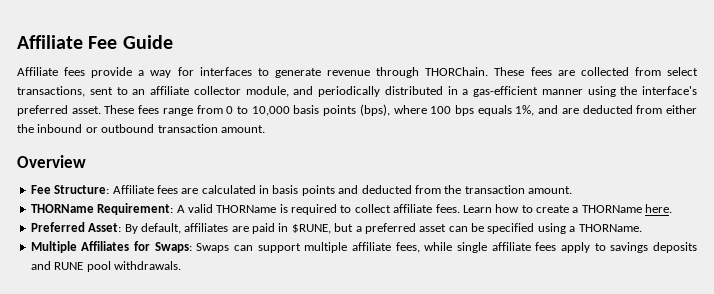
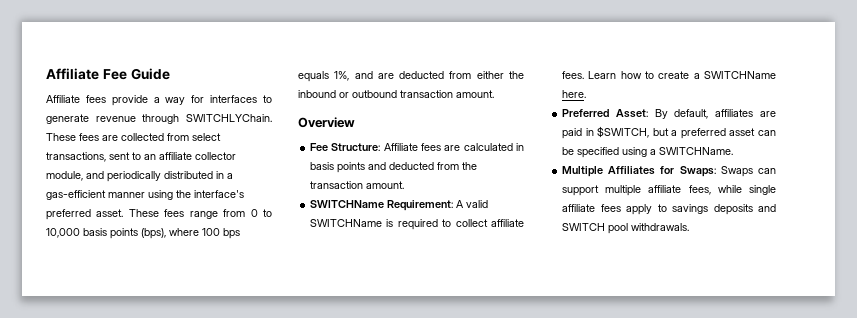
- Affiliate fees provide a way for interfaces to generate revenue through THORChain.
+ Affiliate fees provide a way for interfaces to generate revenue through SWITCHLYChain.
- THORName Requirement: A valid THORName is required to collect affiliate fees.
+ SWITCHName Requirement: A valid SWITCHName is required to collect affiliate fees.
- Learn how to create a THORName here.
+ Learn how to create a SWITCHName here.
- Preferred Asset: By default, affiliates are paid in $RUNE, but a preferred asset can be specified using a THORName.
+ Preferred Asset: By default, affiliates are paid in $SWITCH, but a preferred asset can be specified using a SWITCHName.
- Multiple Affiliates for Swaps: Swaps can support multiple affiliate fees, while single affiliate fees apply to savings deposits and RUNE pool withdrawals.
+ Multiple Affiliates for Swaps: Swaps can support multiple affiliate fees, while single affiliate fees apply to savings deposits and SWITCH pool withdrawals.

